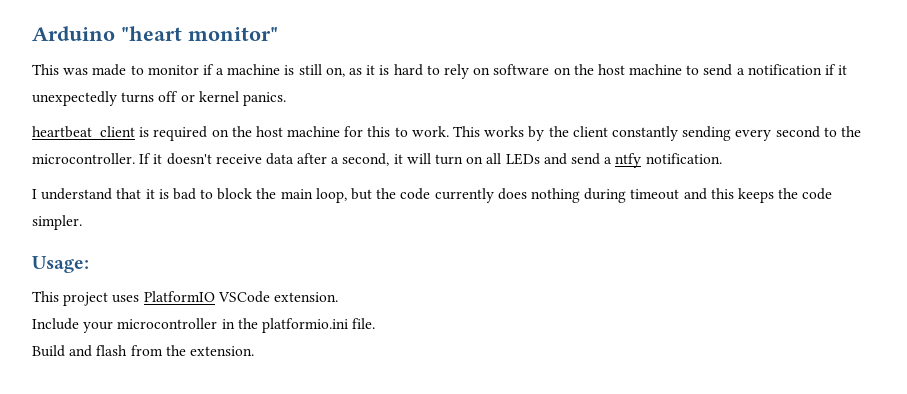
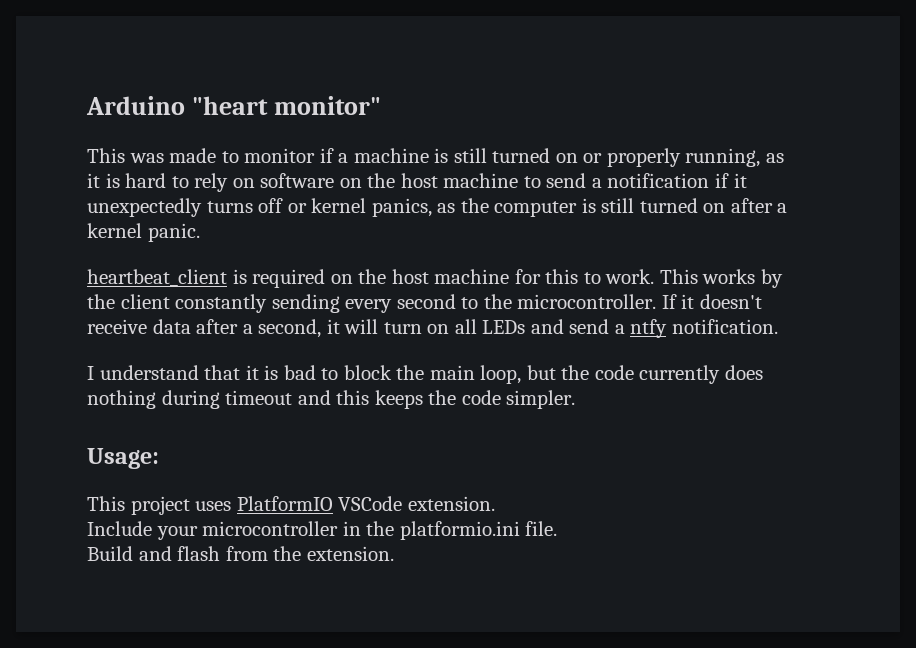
- This was made to monitor if a machine is still on, as it is hard to rely on software on the host machine to send a notification if it unexpectedly turns off or kernel panics.
+ This was made to monitor if a machine is still turned on or properly running, as it is hard to rely on software on the host machine to send a notification if it unexpectedly turns off or kernel panics, as the computer is still turned on after a kernel panic.

